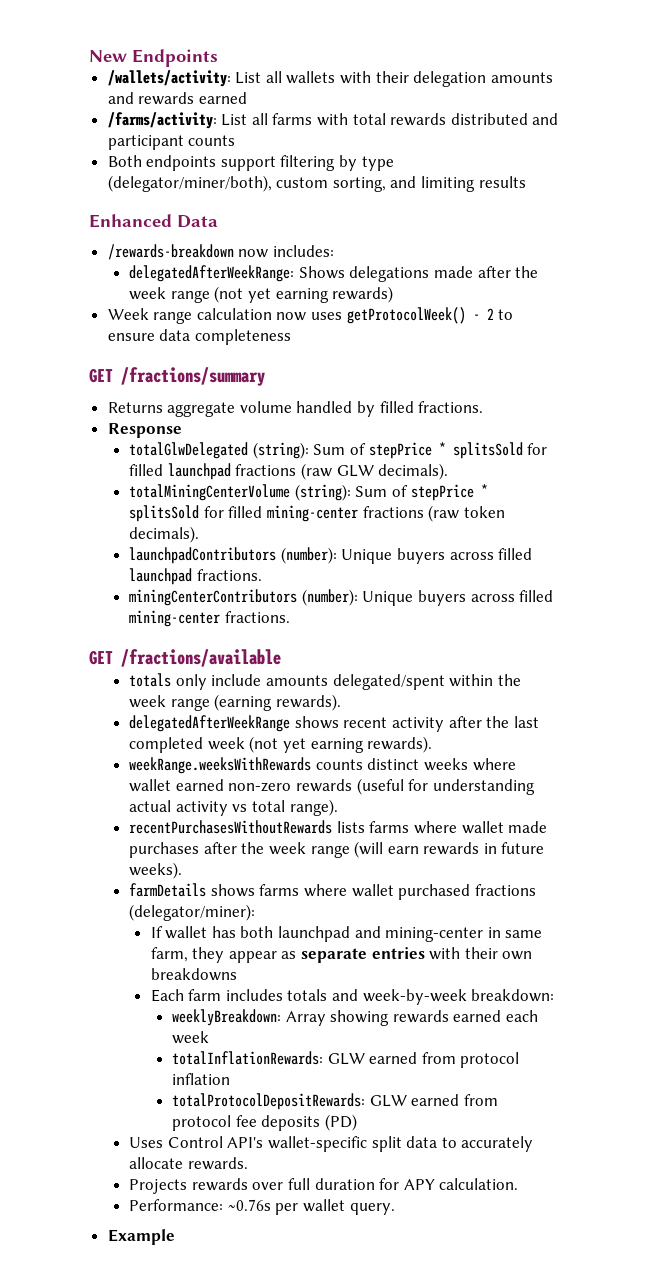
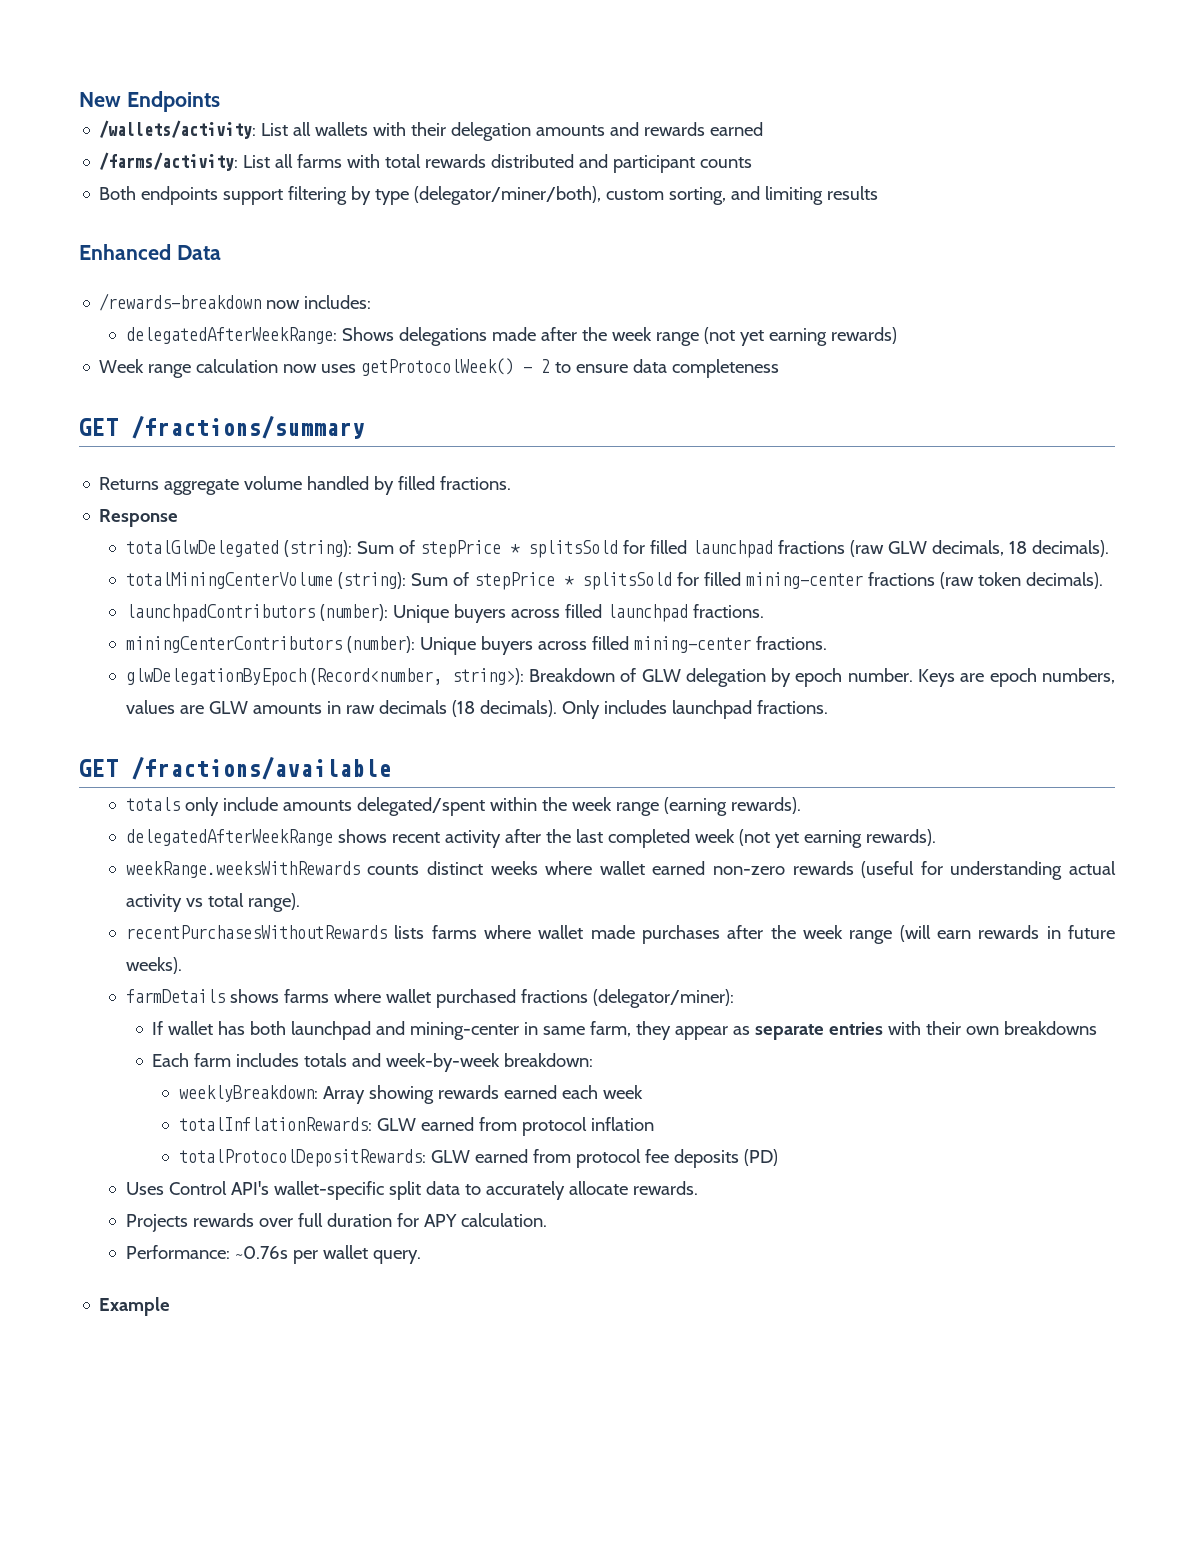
- totalGlwDelegated (string): Sum of stepPrice * splitsSold for filled launchpad fractions (raw GLW decimals).
+ totalGlwDelegated (string): Sum of stepPrice * splitsSold for filled launchpad fractions (raw GLW decimals, 18 decimals).
+ glwDelegationByEpoch (Record<number, string>): Breakdown of GLW delegation by epoch number. Keys are epoch numbers, values are GLW amounts in raw decimals (18 decimals). Only includes launchpad fractions.

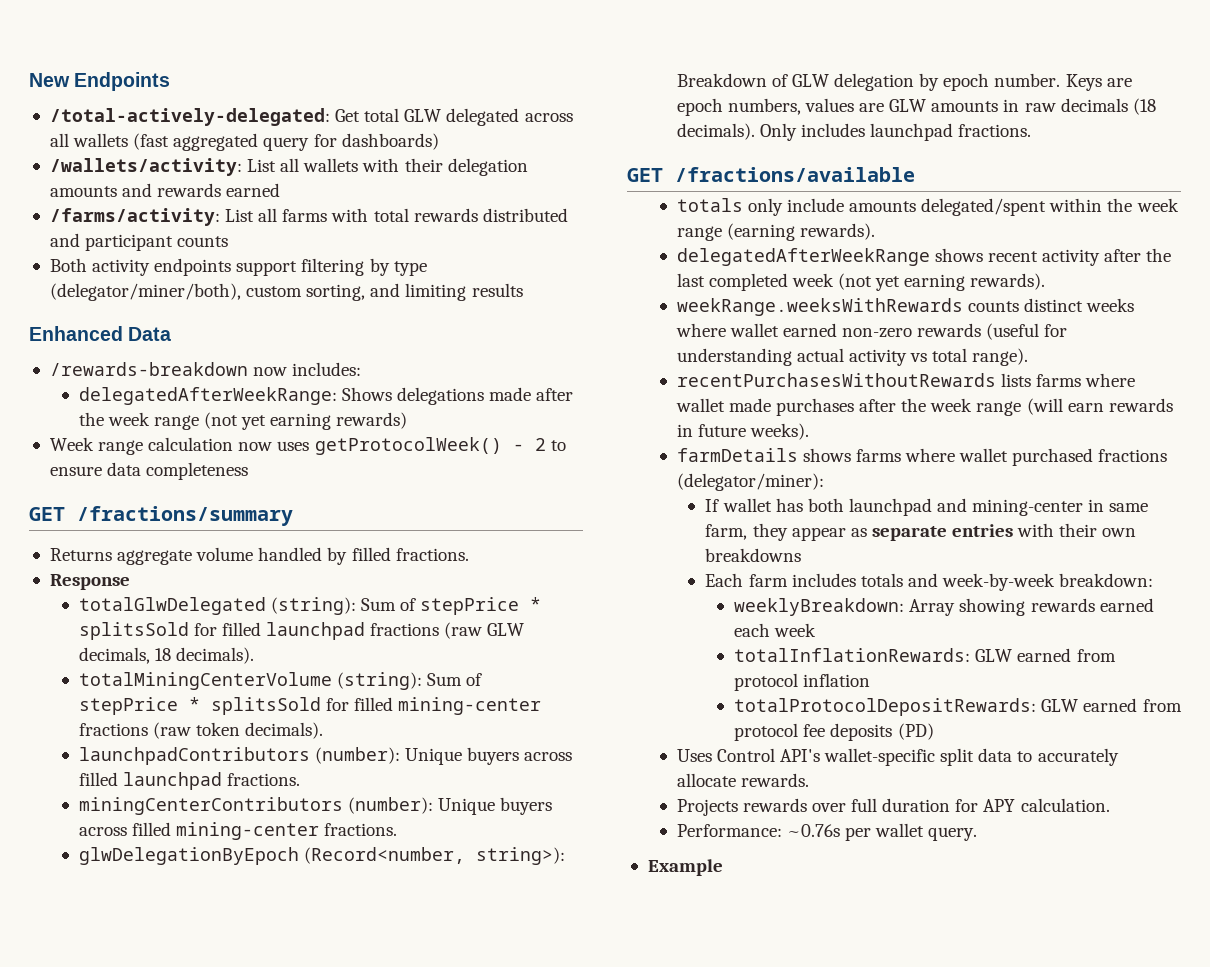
+ /total-actively-delegated: Get total GLW delegated across all wallets (fast aggregated query for dashboards)
- Both endpoints support filtering by type (delegator/miner/both), custom sorting, and limiting results
+ Both activity endpoints support filtering by type (delegator/miner/both), custom sorting, and limiting results

